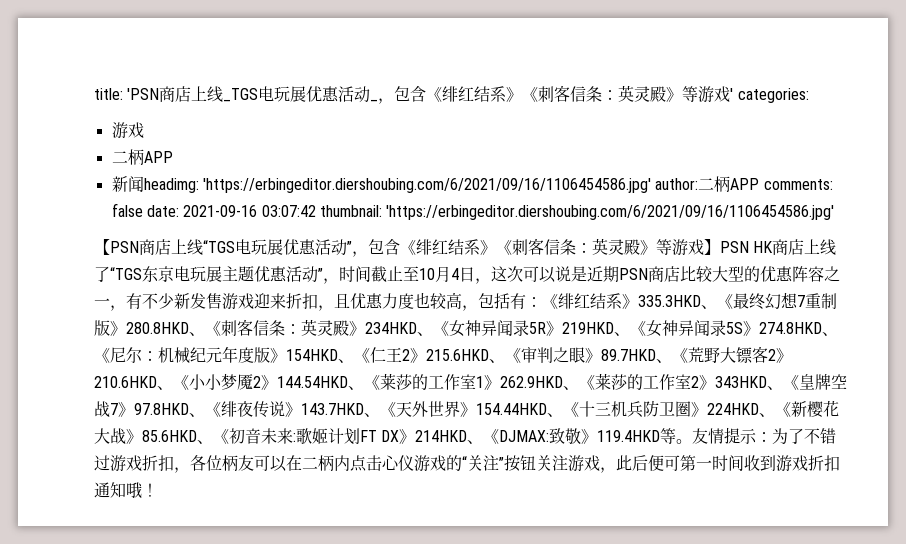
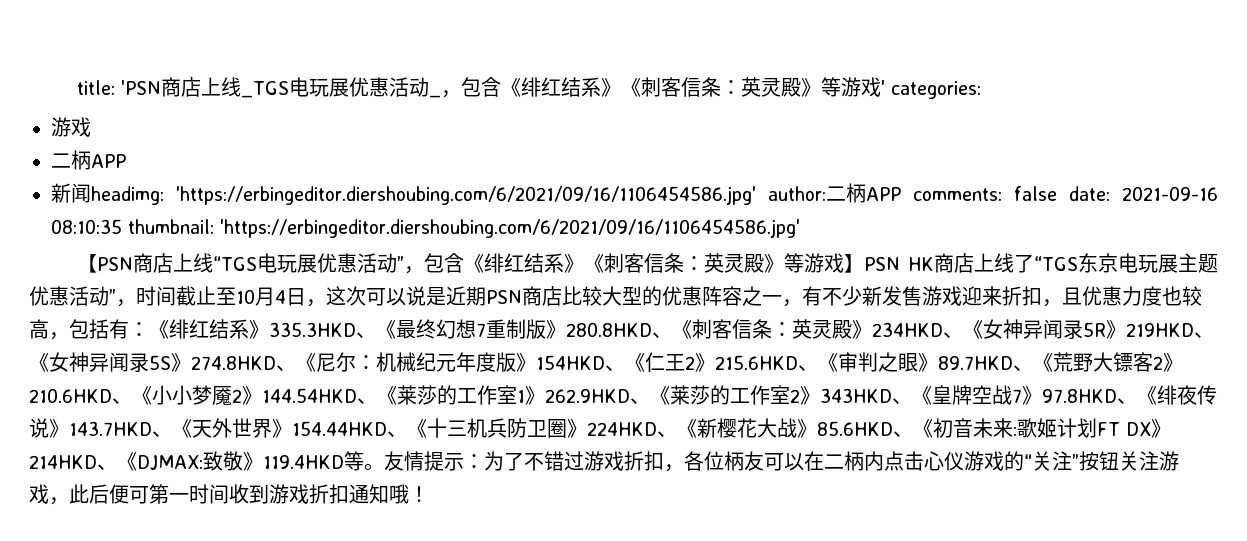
- 新闻headimg: 'https://erbingeditor.diershoubing.com/6/2021/09/16/1106454586.jpg' author:二柄APP comments: false date: 2021-09-16 03:07:42 thumbnail: 'https://erbingeditor.diershoubing.com/6/2021/09/16/1106454586.jpg'
+ 新闻headimg: 'https://erbingeditor.diershoubing.com/6/2021/09/16/1106454586.jpg' author:二柄APP comments: false date: 2021-09-16 08:10:35 thumbnail: 'https://erbingeditor.diershoubing.com/6/2021/09/16/1106454586.jpg'

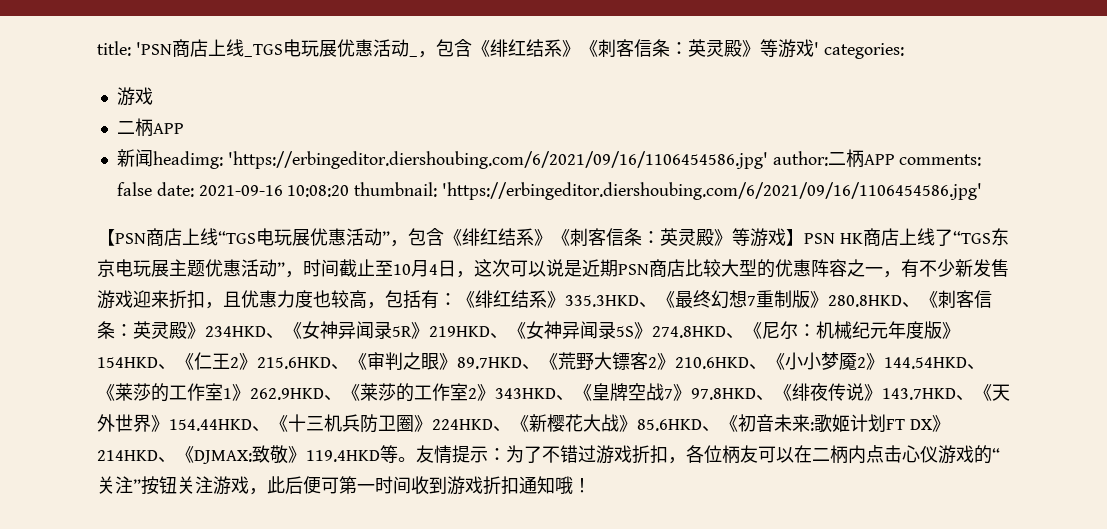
- 新闻headimg: 'https://erbingeditor.diershoubing.com/6/2021/09/16/1106454586.jpg' author:二柄APP comments: false date: 2021-09-16 08:10:35 thumbnail: 'https://erbingeditor.diershoubing.com/6/2021/09/16/1106454586.jpg'
+ 新闻headimg: 'https://erbingeditor.diershoubing.com/6/2021/09/16/1106454586.jpg' author:二柄APP comments: false date: 2021-09-16 10:08:20 thumbnail: 'https://erbingeditor.diershoubing.com/6/2021/09/16/1106454586.jpg'

